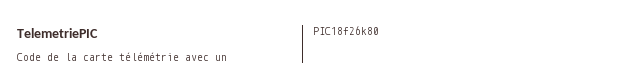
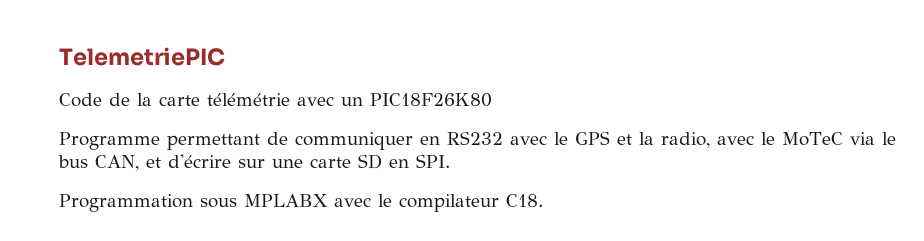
- Code de la carte télémétrie avec un PIC18f26k80
+ Code de la carte télémétrie avec un PIC18F26K80
+ Programme permettant de communiquer en RS232 avec le GPS et la radio, avec le MoTeC via le bus CAN, et d'écrire sur une carte SD en SPI.
+ Programmation sous MPLABX avec le compilateur C18.

